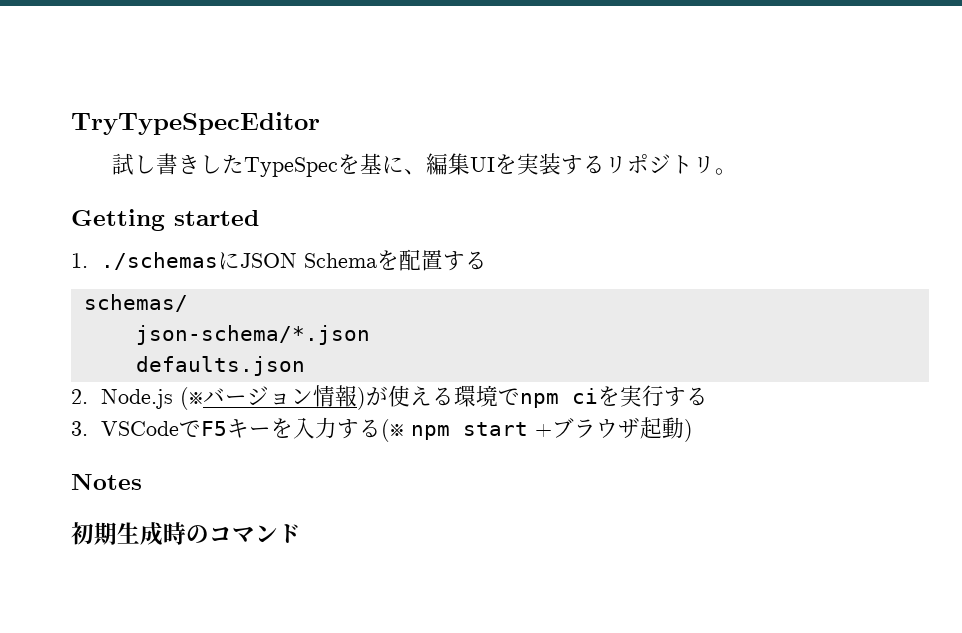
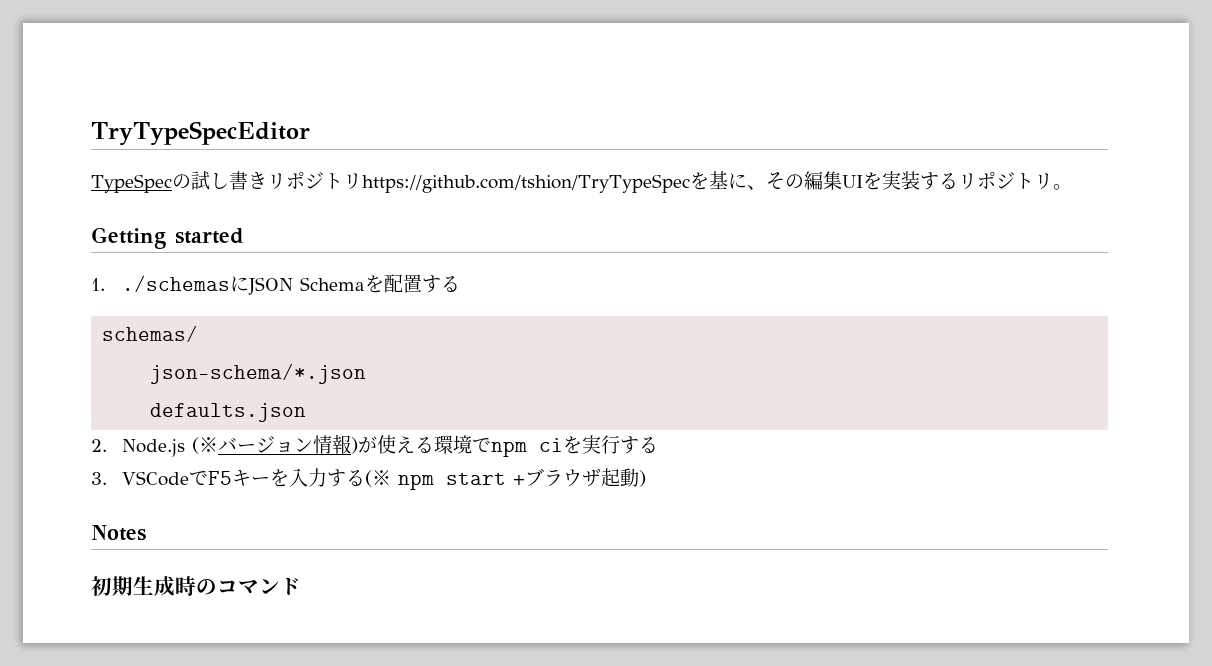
- 試し書きしたTypeSpecを基に、編集UIを実装するリポジトリ。
+ TypeSpecの試し書きリポジトリhttps://github.com/tshion/TryTypeSpecを基に、その編集UIを実装するリポジトリ。

